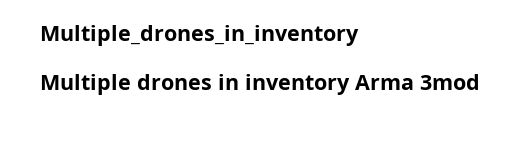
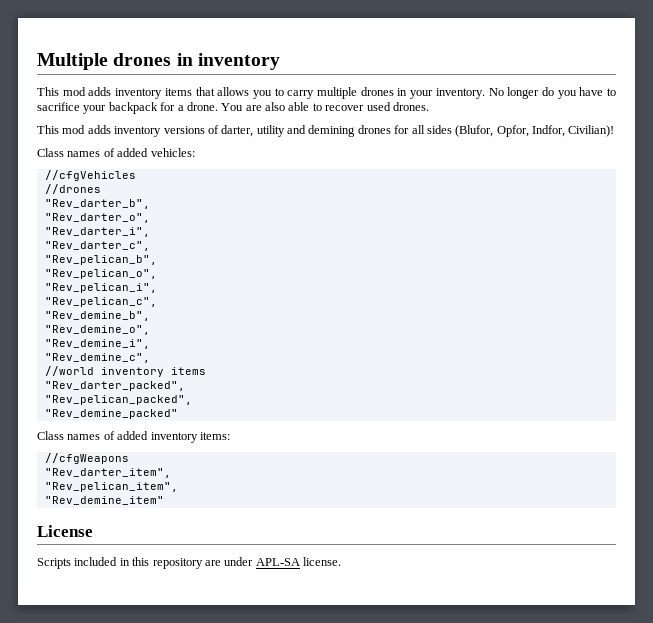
- Multiple_drones_in_inventory
- Multiple drones in inventory Arma 3mod
+ Multiple drones in inventory
+ This mod adds inventory items that allows you to carry multiple drones in your inventory. No longer do you have to sacrifice your backpack for a drone. You are also able to recover used drones.
+ This mod adds inventory versions of darter, utility and demining drones for all sides (Blufor, Opfor, Indfor, Civilian)!
+ Class names of added vehicles:
+ //cfgVehicles
+ //drones
+ "Rev_darter_b",
+ "Rev_darter_o",
+ "Rev_darter_i",
+ "Rev_darter_c",
+ "Rev_pelican_b",
+ "Rev_pelican_o",
+ "Rev_pelican_i",
+ "Rev_pelican_c",
+ "Rev_demine_b",
+ "Rev_demine_o",
+ "Rev_demine_i",
+ "Rev_demine_c",
+ //world inventory items
+ "Rev_darter_packed",
+ "Rev_pelican_packed",
+ "Rev_demine_packed"
+ Class names of added inventory items:
+ //cfgWeapons
+ "Rev_darter_item",
+ "Rev_pelican_item",
+ "Rev_demine_item"
+ License
+ Scripts included in this repository are under APL-SA license.

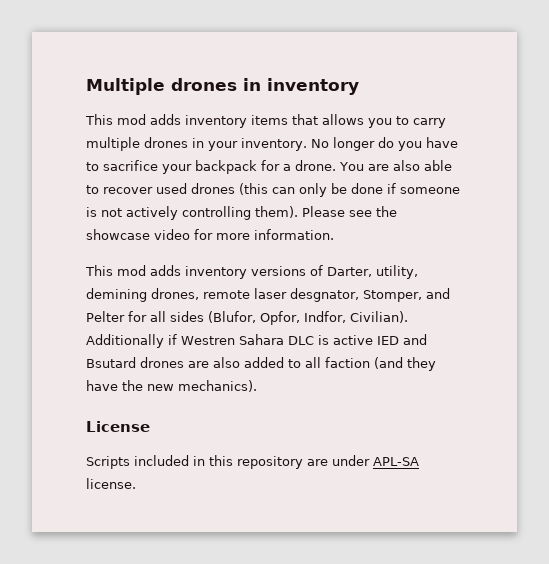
- You are also able to recover used drones.
+ You are also able to recover used drones (this can only be done if someone is not actively controlling them). Please see the showcase video for more information.
- This mod adds inventory versions of darter, utility and demining drones for all sides (Blufor, Opfor, Indfor, Civilian)!
- Class names of added vehicles:
- //cfgVehicles
- //drones
- "Rev_darter_b",
- "Rev_darter_o",
- "Rev_darter_i",
- "Rev_darter_c",
- "Rev_pelican_b",
- "Rev_pelican_o",
- "Rev_pelican_i",
- "Rev_pelican_c",
- "Rev_demine_b",
- "Rev_demine_o",
- "Rev_demine_i",
- "Rev_demine_c",
- //world inventory items
- "Rev_darter_packed",
- "Rev_pelican_packed",
- "Rev_demine_packed"
- Class names of added inventory items:
- //cfgWeapons
- "Rev_darter_item",
- "Rev_pelican_item",
- "Rev_demine_item"
+ This mod adds inventory versions of Darter, utility, demining drones, remote laser desgnator, Stomper, and Pelter for all sides (Blufor, Opfor, Indfor, Civilian). Additionally if Westren Sahara DLC is active IED and Bsutard drones are also added to all faction (and they have the new mechanics).

